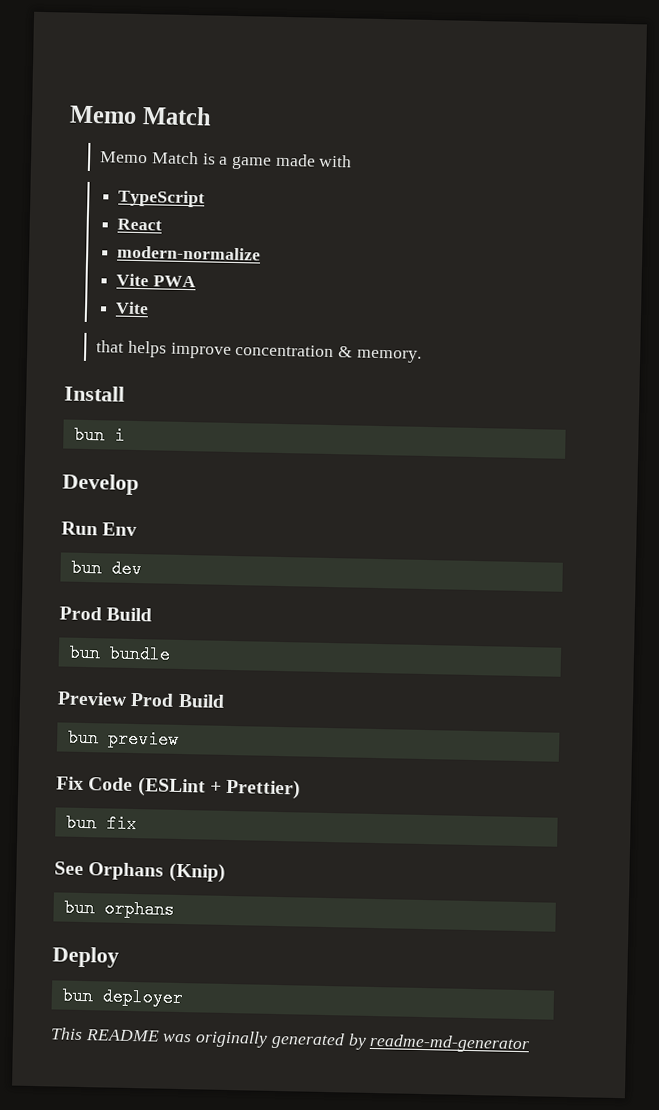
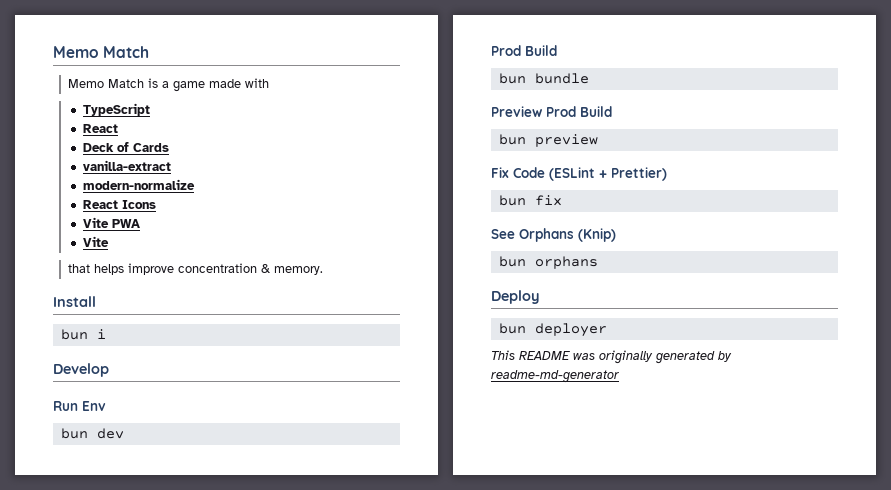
+ Deck of Cards
+ vanilla-extract
+ React Icons

